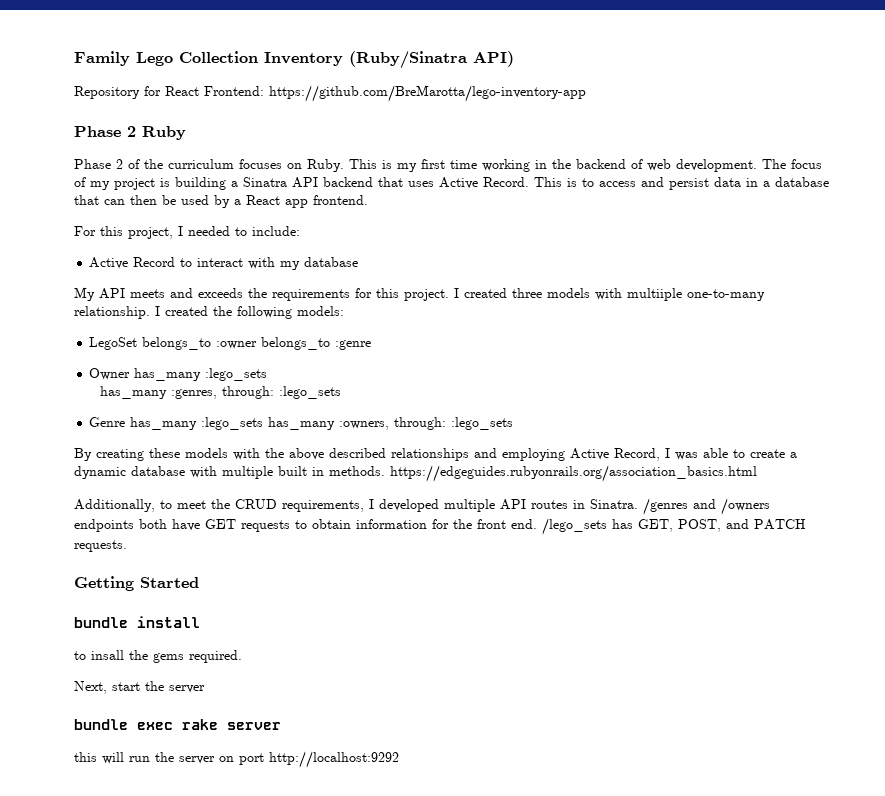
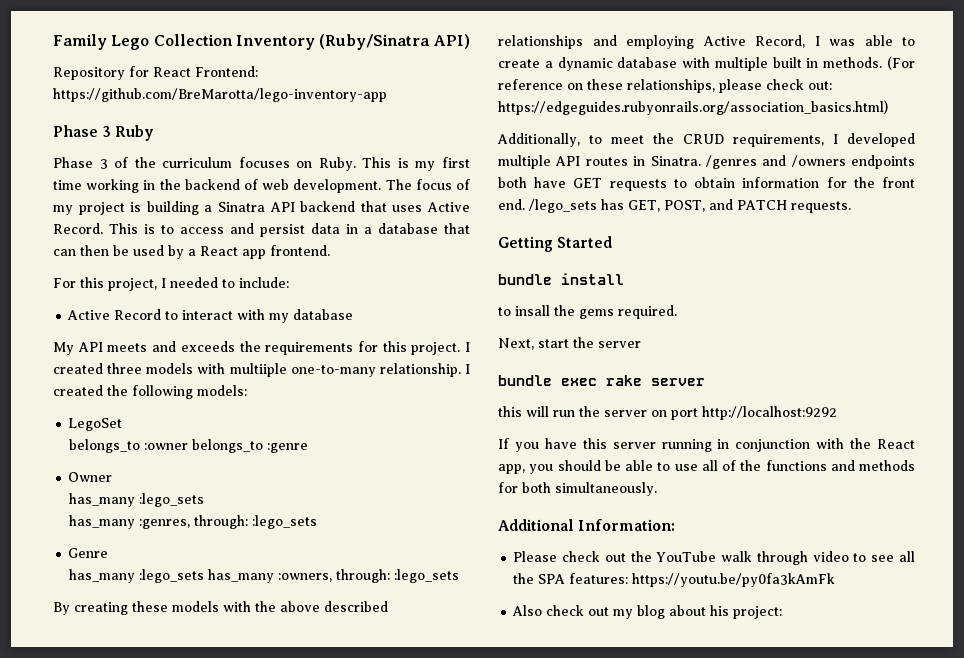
- Phase 2 Ruby
+ Phase 3 Ruby
- Phase 2 of the curriculum focuses on Ruby.
+ Phase 3 of the curriculum focuses on Ruby.
- LegoSet belongs_to :owner belongs_to :genre
+ LegoSet
+ belongs_to :owner belongs_to :genre
- Owner has_many :lego_sets
+ Owner
+ has_many :lego_sets
- Genre has_many :lego_sets has_many :owners, through: :lego_sets
+ Genre
+ has_many :lego_sets has_many :owners, through: :lego_sets
- By creating these models with the above described relationships and employing Active Record, I was able to create a dynamic database with multiple built in methods. https://edgeguides.rubyonrails.org/association_basics.html
+ By creating these models with the above described relationships and employing Active Record, I was able to create a dynamic database with multiple built in methods. (For reference on these relationships, please check out: https://edgeguides.rubyonrails.org/association_basics.html)
+ If you have this server running in conjunction with the React app, you should be able to use all of the functions and methods for both simultaneously.
+ Additional Information:
+ Please check out the YouTube walk through video to see all the SPA features: https://youtu.be/py0fa3kAmFk
+ Also check out my blog about his project:

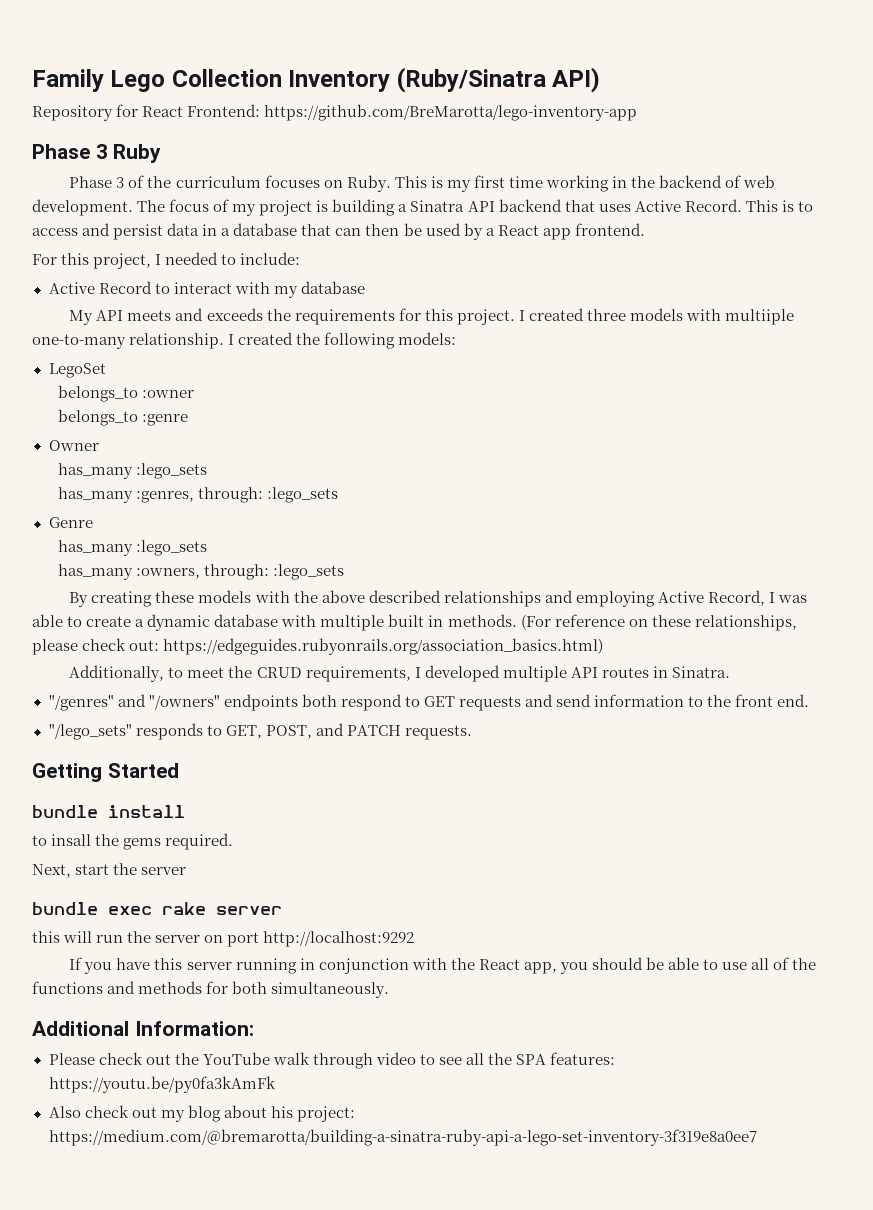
- belongs_to :owner belongs_to :genre
+ belongs_to :owner
+ belongs_to :genre
  Genre
- has_many :lego_sets has_many :owners, through: :lego_sets
+ has_many :lego_sets
+ has_many :owners, through: :lego_sets
- Additionally, to meet the CRUD requirements, I developed multiple API routes in Sinatra. /genres and /owners endpoints both have GET requests to obtain information for the front end. /lego_sets has GET, POST, and PATCH requests.
+ Additionally, to meet the CRUD requirements, I developed multiple API routes in Sinatra.
+ "/genres" and "/owners" endpoints both respond to GET requests and send information to the front end.
+ "/lego_sets" responds to GET, POST, and PATCH requests.
- Also check out my blog about his project:
+ Also check out my blog about his project: https://medium.com/@bremarotta/building-a-sinatra-ruby-api-a-lego-set-inventory-3f319e8a0ee7

